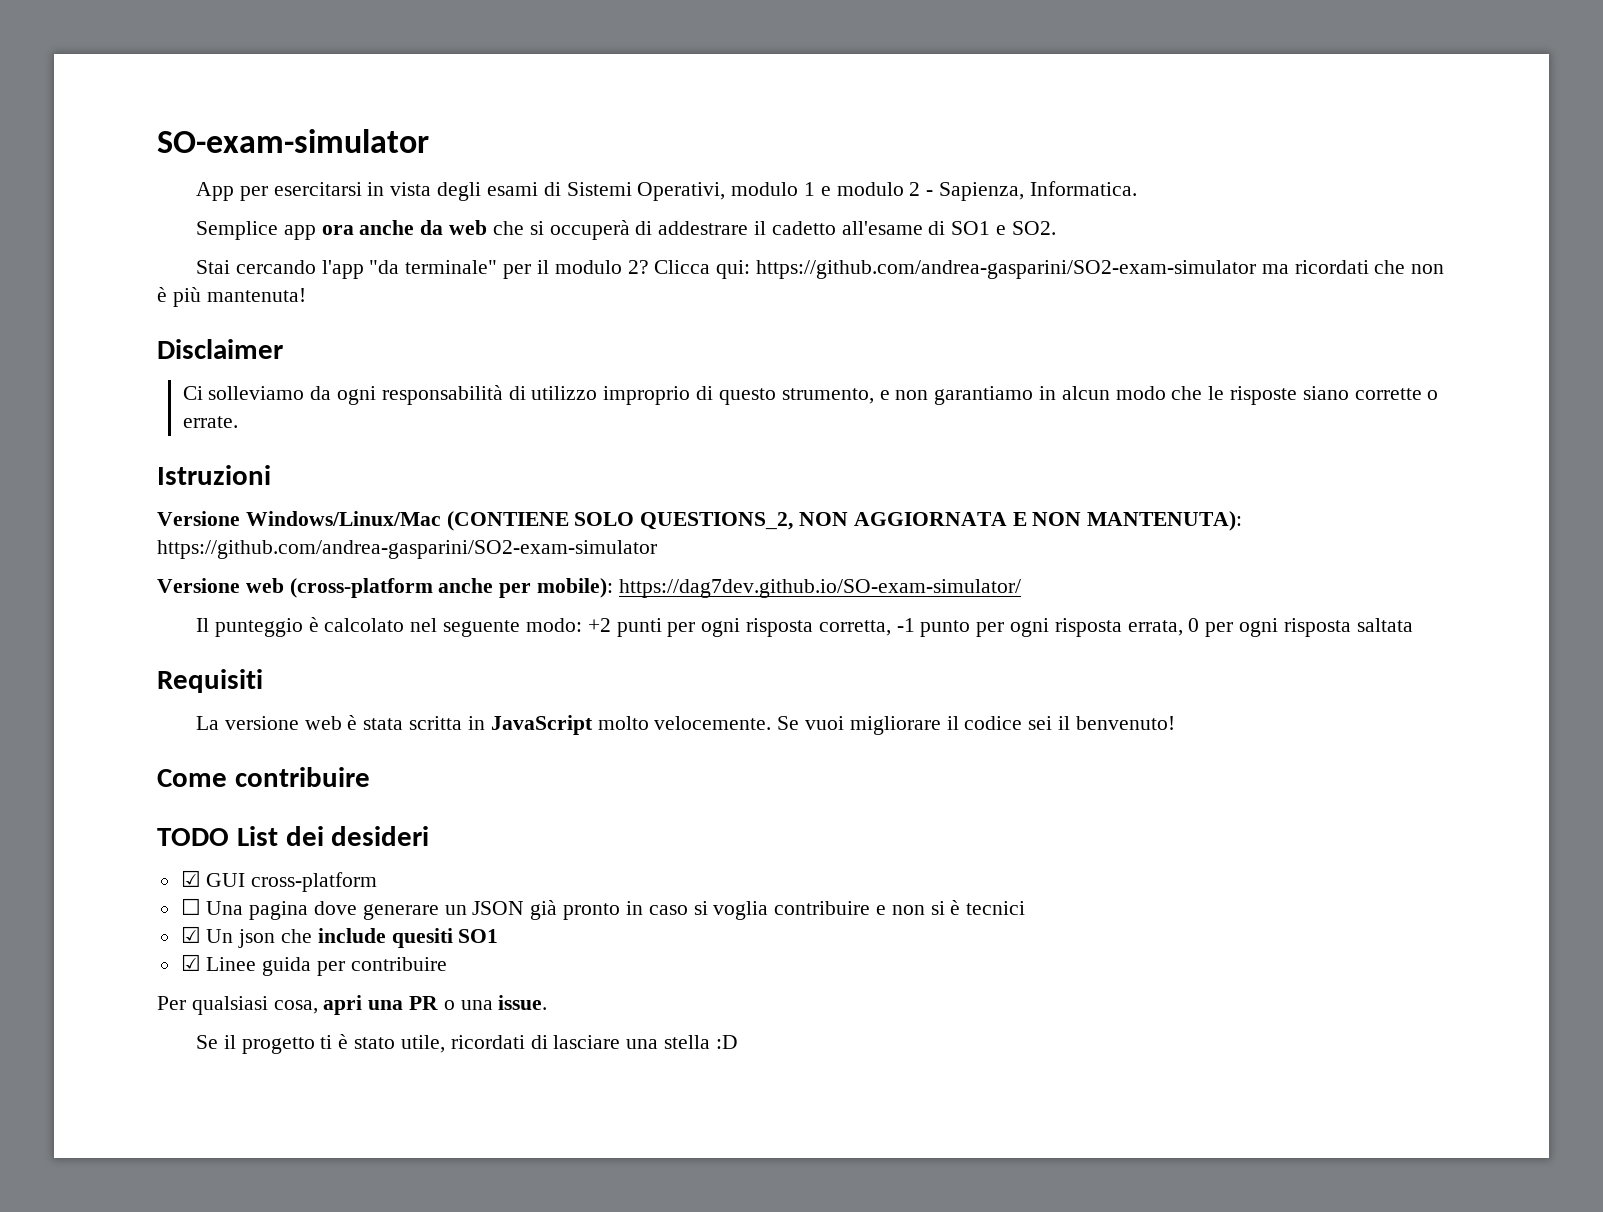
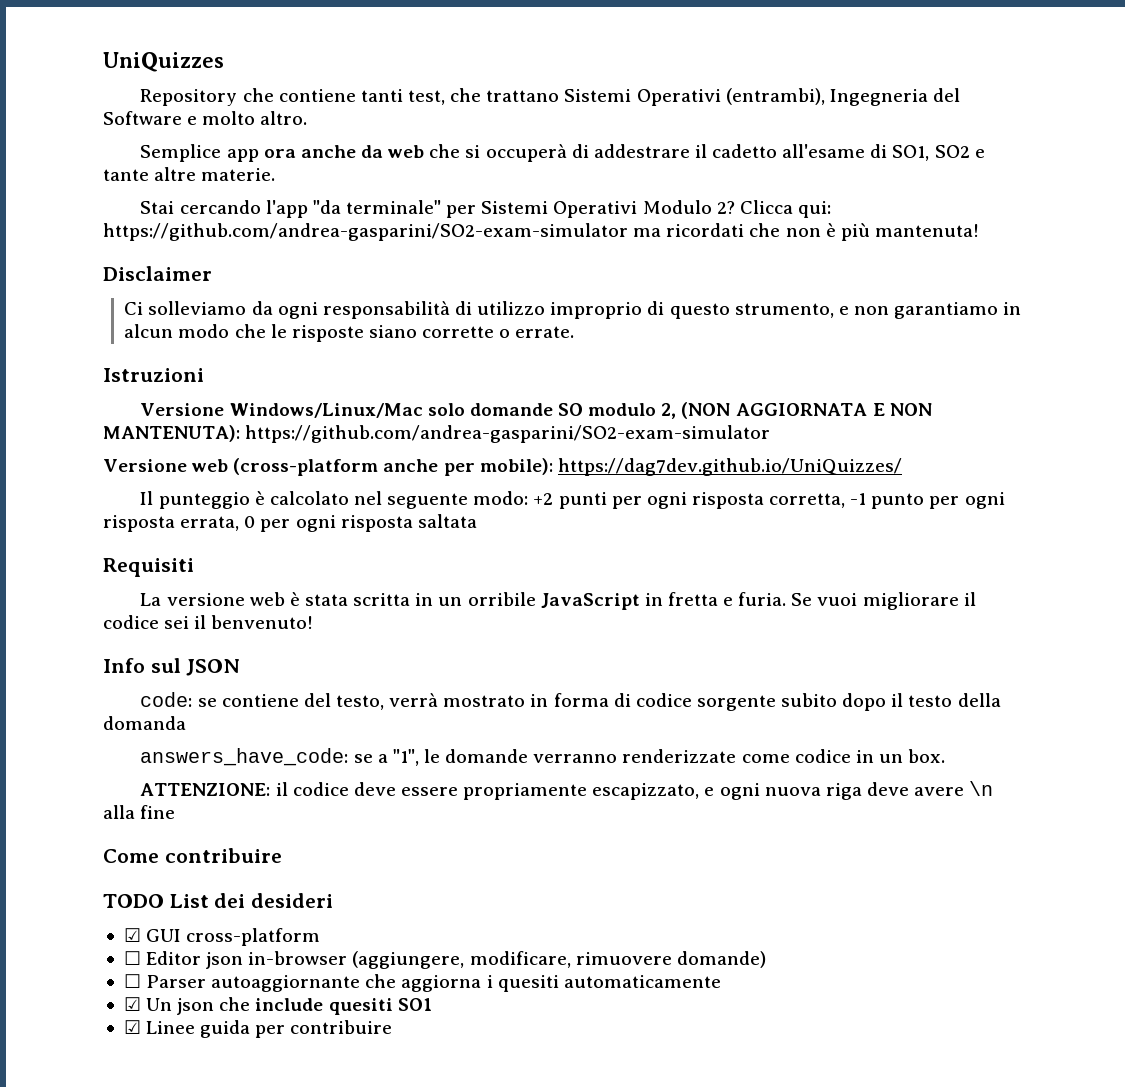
- SO-exam-simulator
- App per esercitarsi in vista degli esami di Sistemi Operativi, modulo 1 e modulo 2 - Sapienza, Informatica.
+ UniQuizzes
+ Repository che contiene tanti test, che trattano Sistemi Operativi (entrambi), Ingegneria del Software e molto altro.
- Semplice app ora anche da web che si occuperà di addestrare il cadetto all'esame di SO1 e SO2.
+ Semplice app ora anche da web che si occuperà di addestrare il cadetto all'esame di SO1, SO2 e tante altre materie.
- Stai cercando l'app "da terminale" per il modulo 2?
+ Stai cercando l'app "da terminale" per Sistemi Operativi Modulo 2?
- Versione Windows/Linux/Mac (CONTIENE SOLO QUESTIONS_2, NON AGGIORNATA E NON MANTENUTA): https://github.com/andrea-gasparini/SO2-exam-simulator
+ Versione Windows/Linux/Mac solo domande SO modulo 2, (NON AGGIORNATA E NON MANTENUTA): https://github.com/andrea-gasparini/SO2-exam-simulator
- Versione web (cross-platform anche per mobile): https://dag7dev.github.io/SO-exam-simulator/
+ Versione web (cross-platform anche per mobile): https://dag7dev.github.io/UniQuizzes/
- La versione web è stata scritta in JavaScript molto velocemente.
+ La versione web è stata scritta in un orribile JavaScript in fretta e furia.
+ Info sul JSON
+ code: se contiene del testo, verrà mostrato in forma di codice sorgente subito dopo il testo della domanda
+ answers_have_code: se a "1", le domande verranno renderizzate come codice in un box.
+ ATTENZIONE: il codice deve essere propriamente escapizzato, e ogni nuova riga deve avere \n alla fine
- ☐ Una pagina dove generare un JSON già pronto in caso si voglia contribuire e non si è tecnici
+ ☐ Editor json in-browser (aggiungere, modificare, rimuovere domande)
+ ☐ Parser autoaggiornante che aggiorna i quesiti automaticamente
- Per qualsiasi cosa, apri una PR o una issue.
- Se il progetto ti è stato utile, ricordati di lasciare una stella :D

